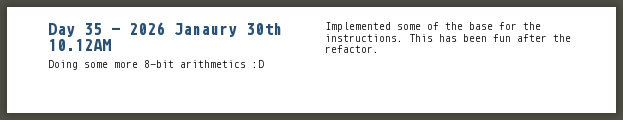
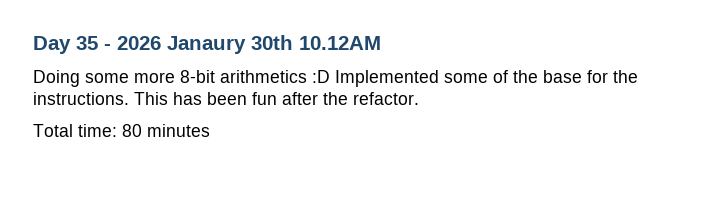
+ Total time: 80 minutes

